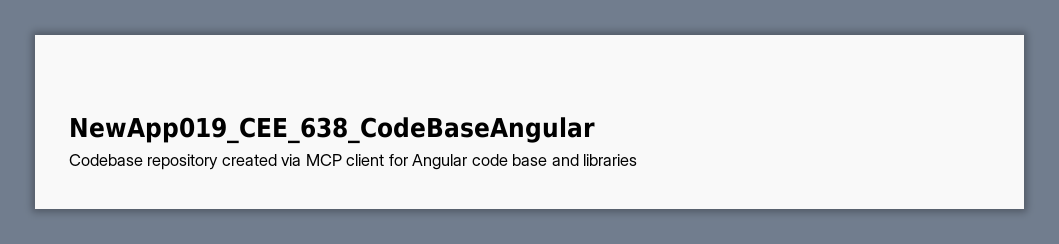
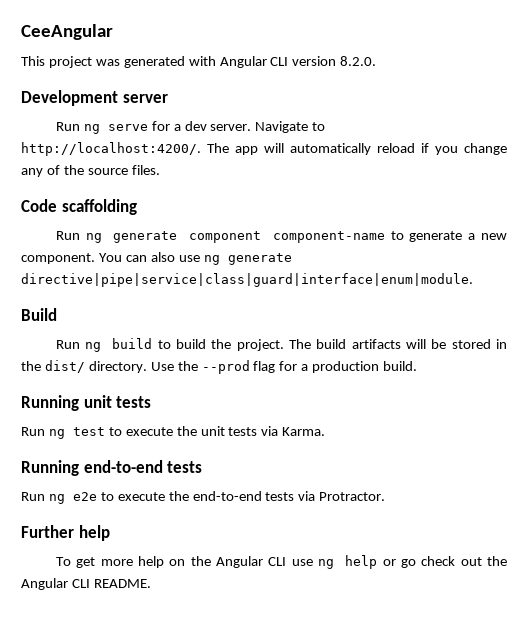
- NewApp019_CEE_638_CodeBaseAngular
- Codebase repository created via MCP client for Angular code base and libraries
+ CeeAngular
+ This project was generated with Angular CLI version 8.2.0.
+ Development server
+ Run ng serve for a dev server. Navigate to http://localhost:4200/. The app will automatically reload if you change any of the source files.
+ Code scaffolding
+ Run ng generate component component-name to generate a new component. You can also use ng generate directive|pipe|service|class|guard|interface|enum|module.
+ Build
+ Run ng build to build the project. The build artifacts will be stored in the dist/ directory. Use the --prod flag for a production build.
+ Running unit tests
+ Run ng test to execute the unit tests via Karma.
+ Running end-to-end tests
+ Run ng e2e to execute the end-to-end tests via Protractor.
+ Further help
+ To get more help on the Angular CLI use ng help or go check out the Angular CLI README.

